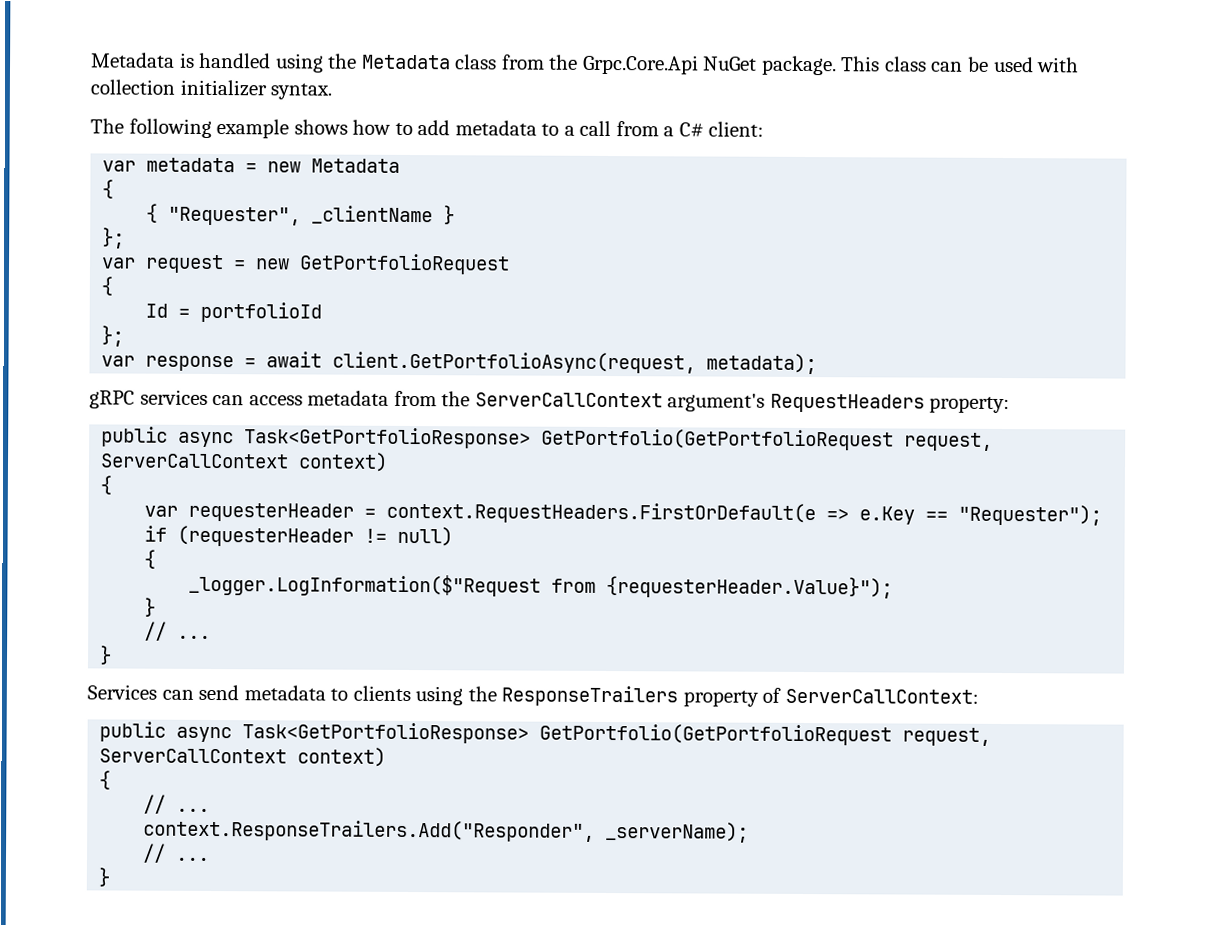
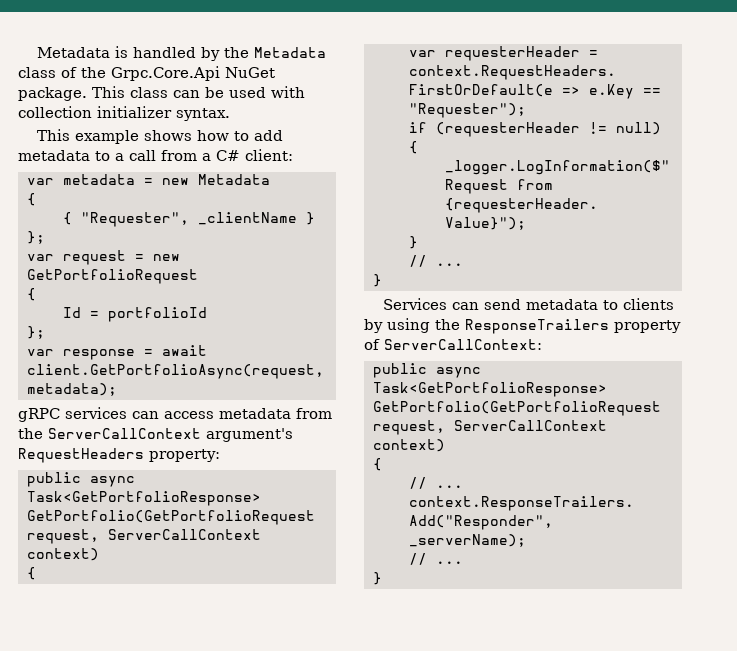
- Metadata is handled using the Metadata class from the Grpc.Core.Api NuGet package.
+ Metadata is handled by the Metadata class of the Grpc.Core.Api NuGet package.
- The following example shows how to add metadata to a call from a C# client:
+ This example shows how to add metadata to a call from a C# client:
- Services can send metadata to clients using the ResponseTrailers property of ServerCallContext:
+ Services can send metadata to clients by using the ResponseTrailers property of ServerCallContext:

